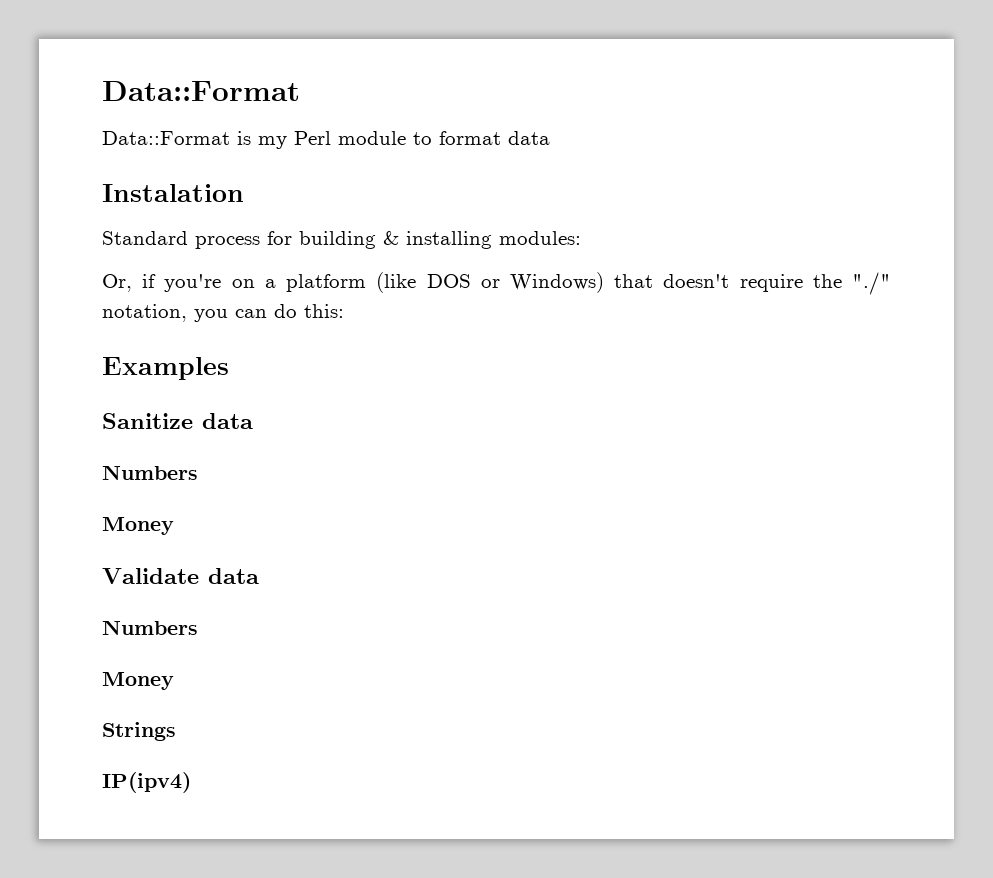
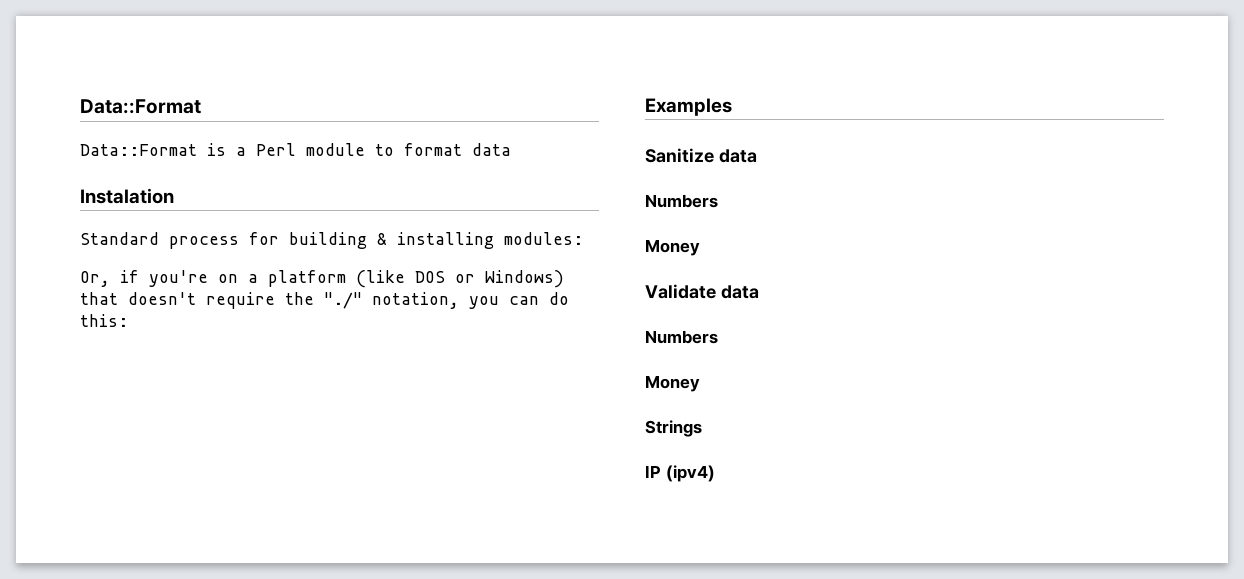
- Data::Format is my Perl module to format data
+ Data::Format is a Perl module to format data
- IP(ipv4)
+ IP (ipv4)

